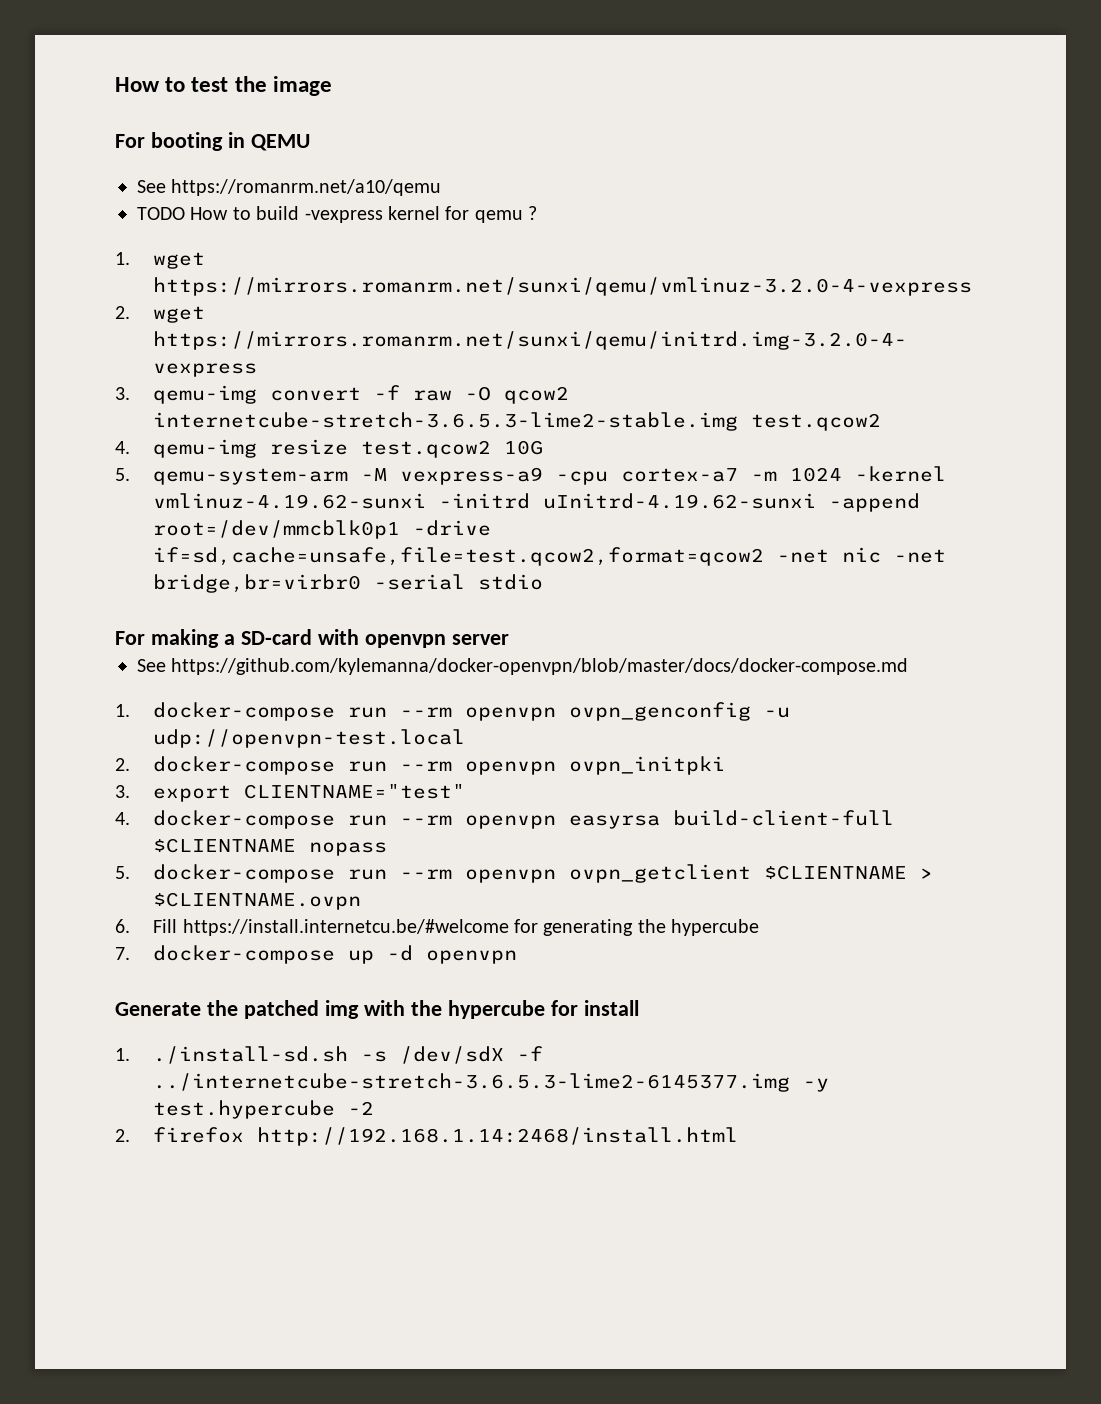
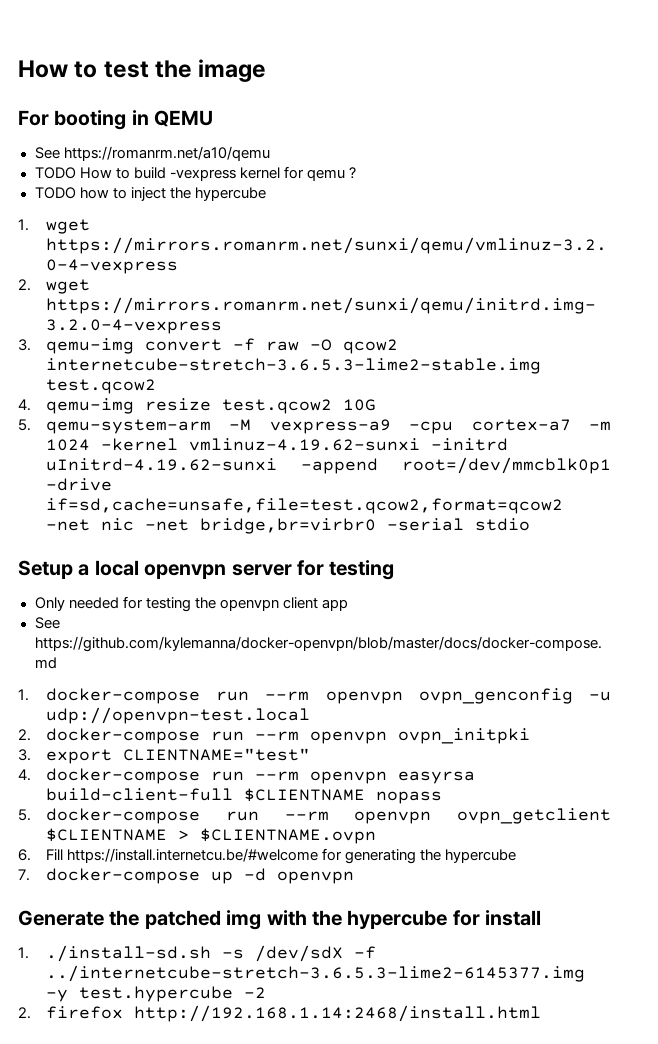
+ TODO how to inject the hypercube
- For making a SD-card with openvpn server
+ Setup a local openvpn server for testing
+ Only needed for testing the openvpn client app

